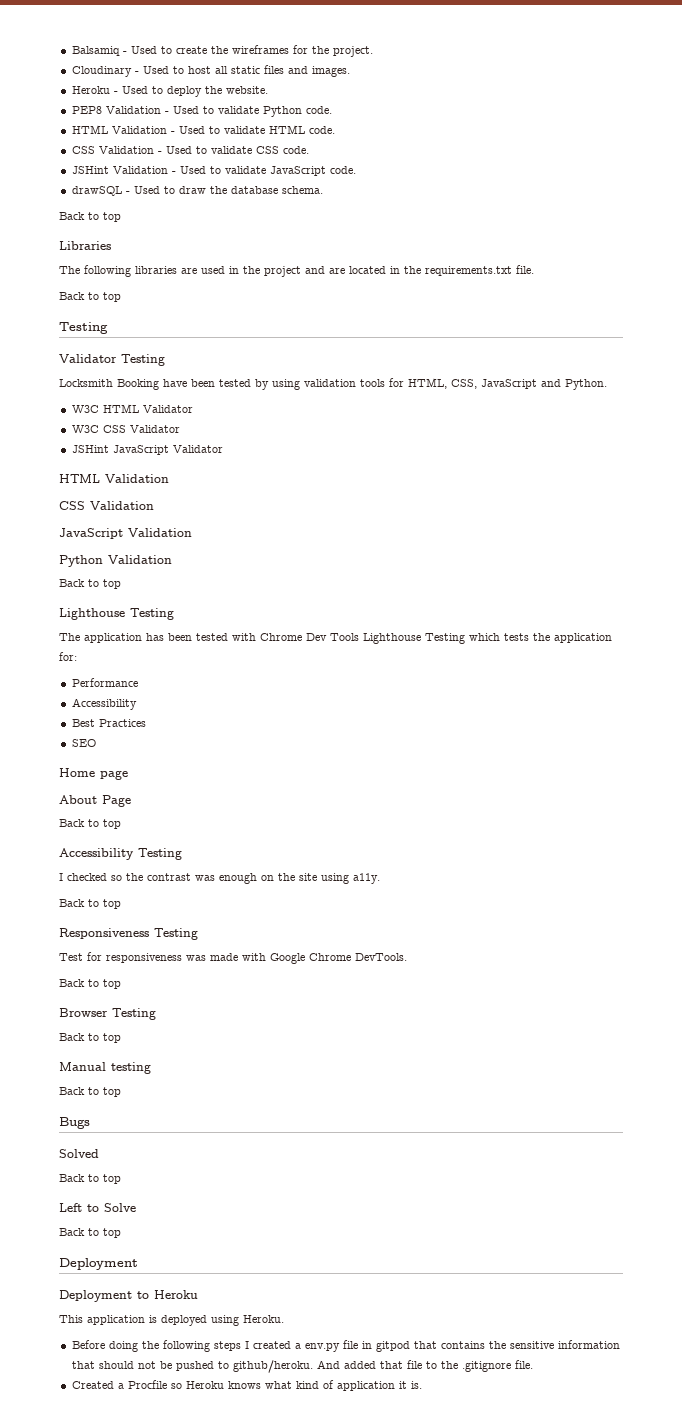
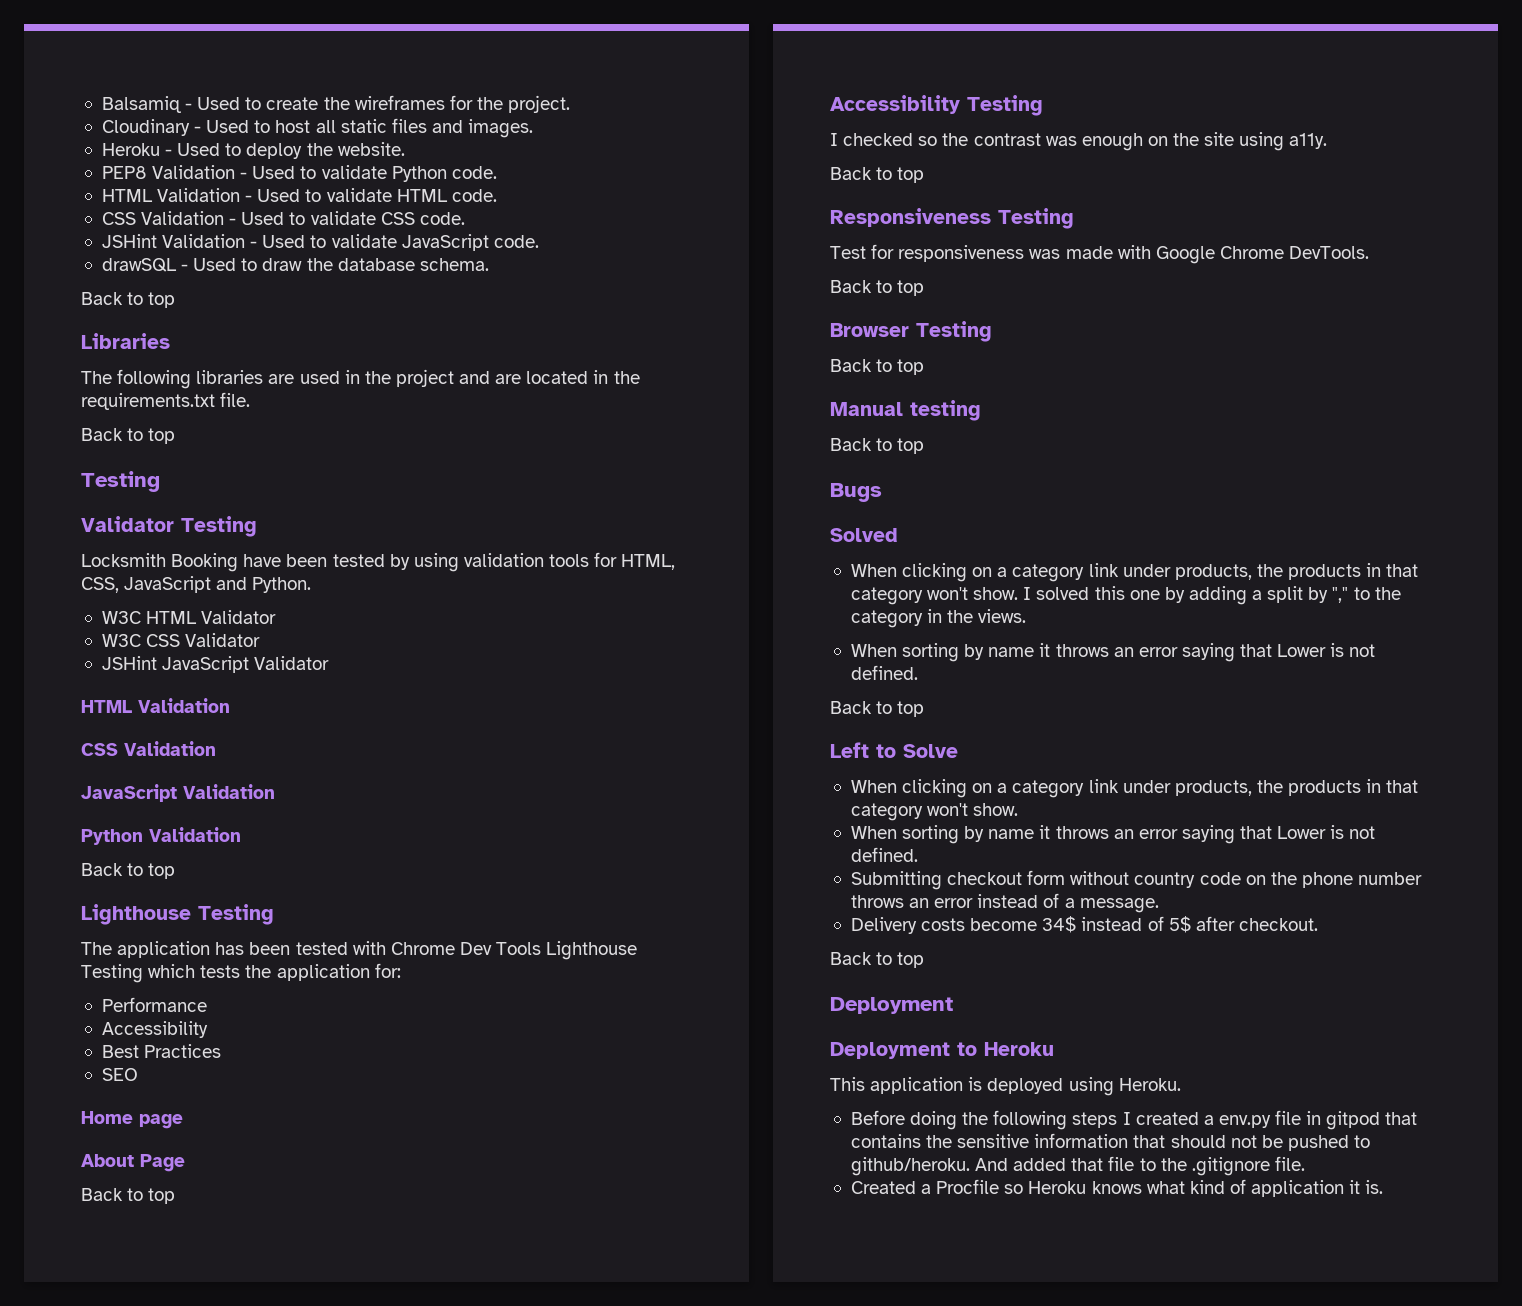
+ When clicking on a category link under products, the products in that category won't show. I solved this one by adding a split by "," to the category in the views.
+ When sorting by name it throws an error saying that Lower is not defined.
  Left to Solve
+ When clicking on a category link under products, the products in that category won't show.
+ When sorting by name it throws an error saying that Lower is not defined.
+ Submitting checkout form without country code on the phone number throws an error instead of a message.
+ Delivery costs become 34$ instead of 5$ after checkout.

